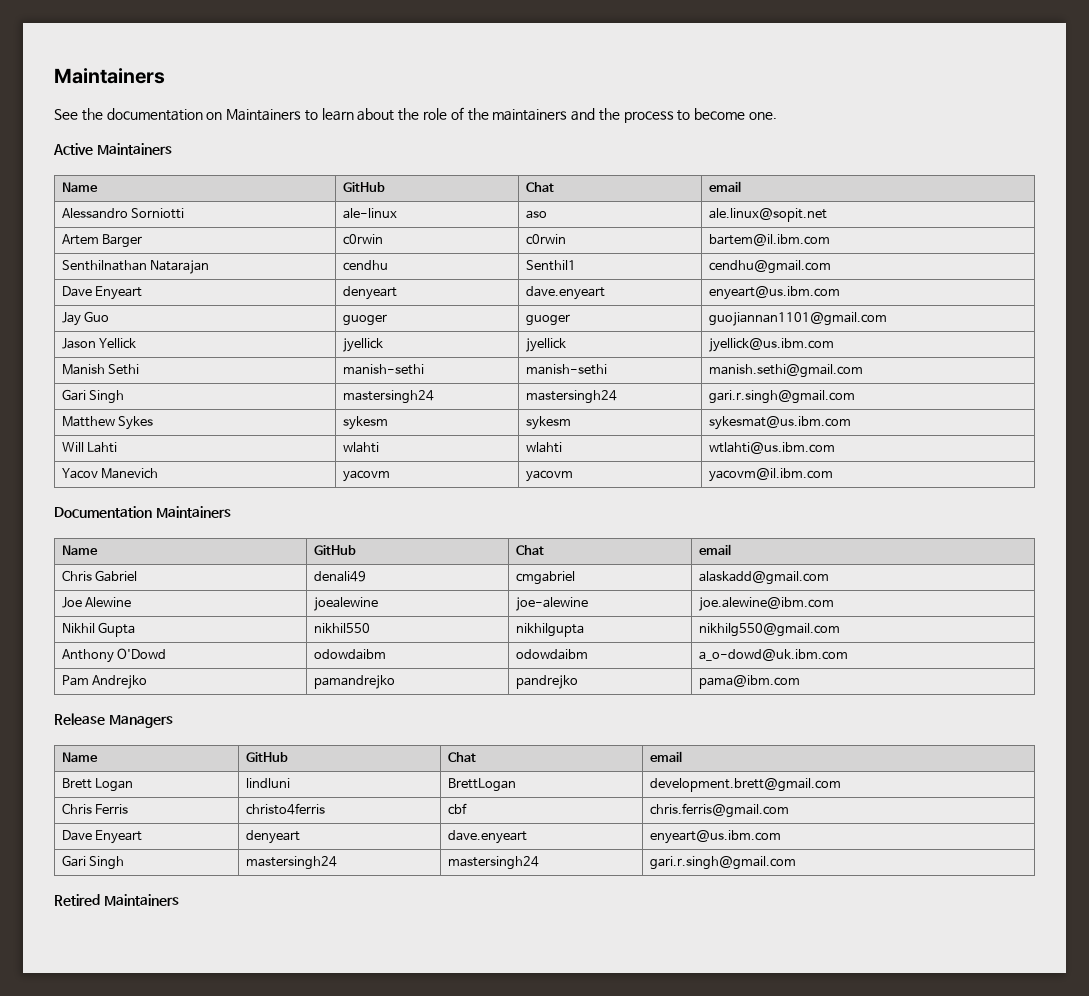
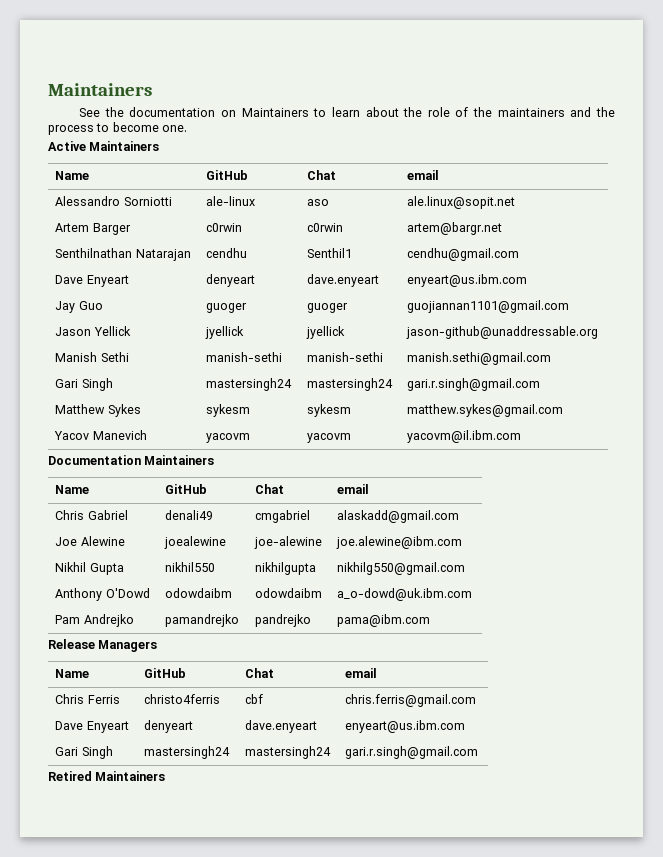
- Artem Barger | c0rwin | c0rwin | bartem@il.ibm.com
+ Artem Barger | c0rwin | c0rwin | artem@bargr.net
- Jason Yellick | jyellick | jyellick | jyellick@us.ibm.com
+ Jason Yellick | jyellick | jyellick | jason-github@unaddressable.org
- Matthew Sykes | sykesm | sykesm | sykesmat@us.ibm.com
- Will Lahti | wlahti | wlahti | wtlahti@us.ibm.com
+ Matthew Sykes | sykesm | sykesm | matthew.sykes@gmail.com
- Brett Logan | lindluni | BrettLogan | development.brett@gmail.com

